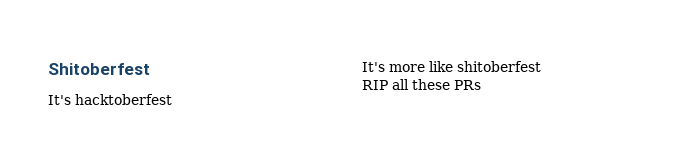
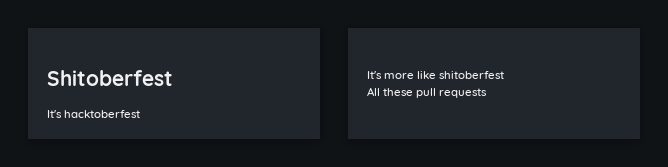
- RIP all these PRs
+ All these pull requests

